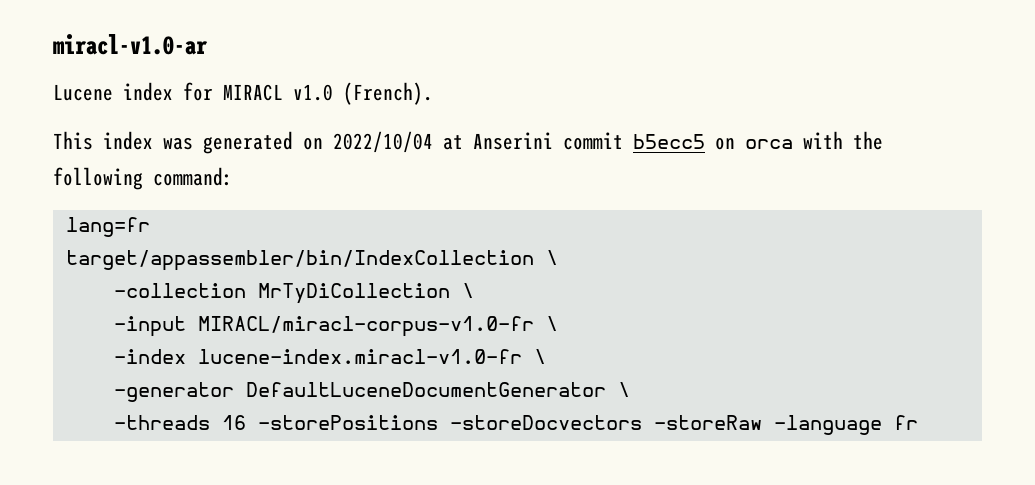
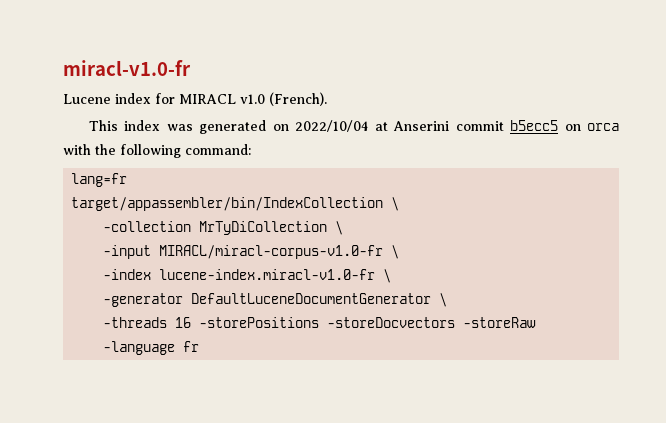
- miracl-v1.0-ar
+ miracl-v1.0-fr

